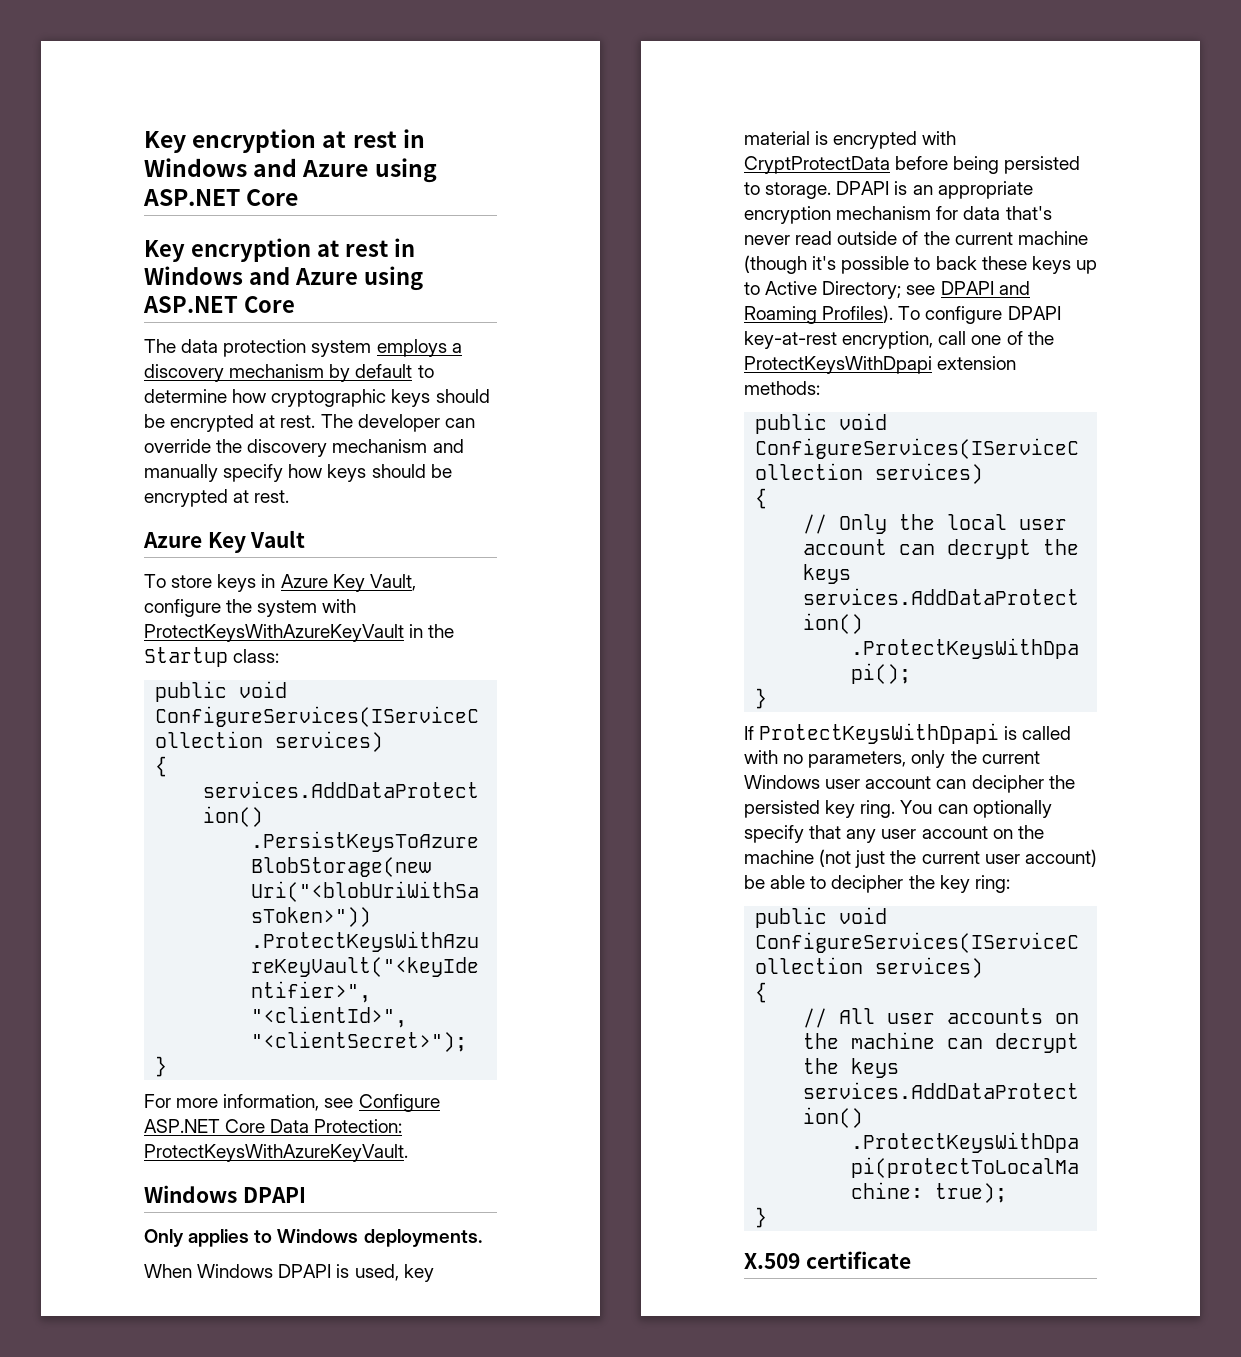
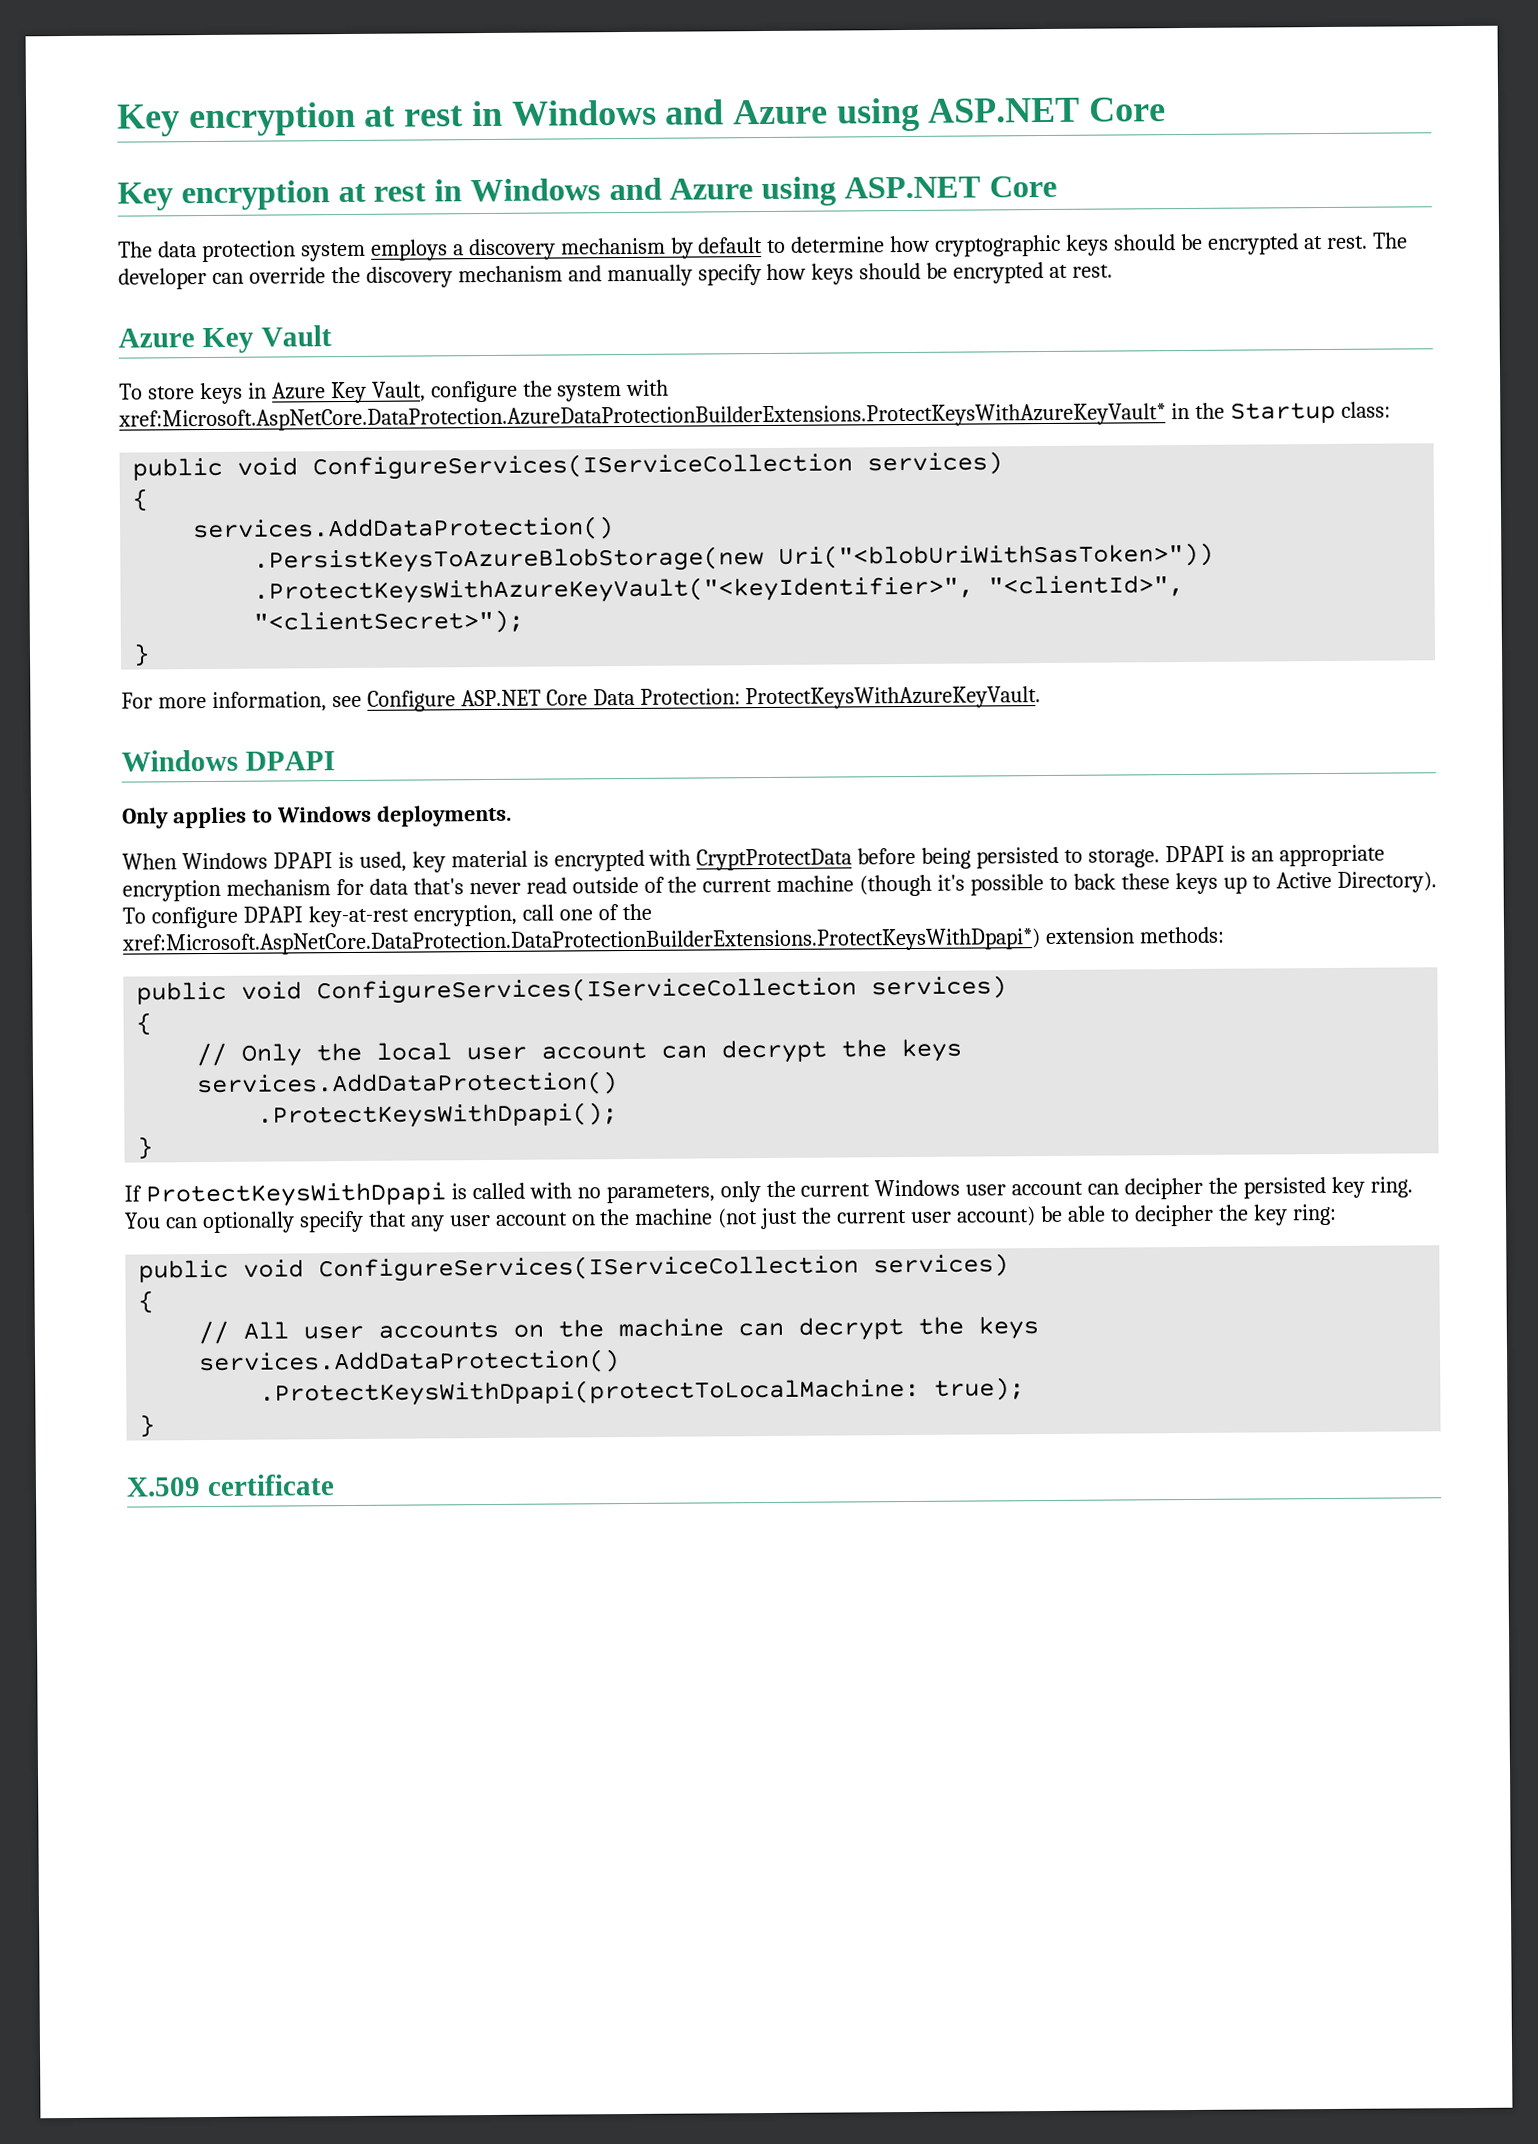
- To store keys in Azure Key Vault, configure the system with ProtectKeysWithAzureKeyVault in the Startup class:
+ To store keys in Azure Key Vault, configure the system with xref:Microsoft.AspNetCore.DataProtection.AzureDataProtectionBuilderExtensions.ProtectKeysWithAzureKeyVault* in the Startup class:
- DPAPI is an appropriate encryption mechanism for data that's never read outside of the current machine (though it's possible to back these keys up to Active Directory; see DPAPI and Roaming Profiles).
+ DPAPI is an appropriate encryption mechanism for data that's never read outside of the current machine (though it's possible to back these keys up to Active Directory).
- To configure DPAPI key-at-rest encryption, call one of the ProtectKeysWithDpapi extension methods:
+ To configure DPAPI key-at-rest encryption, call one of the xref:Microsoft.AspNetCore.DataProtection.DataProtectionBuilderExtensions.ProtectKeysWithDpapi*) extension methods:

